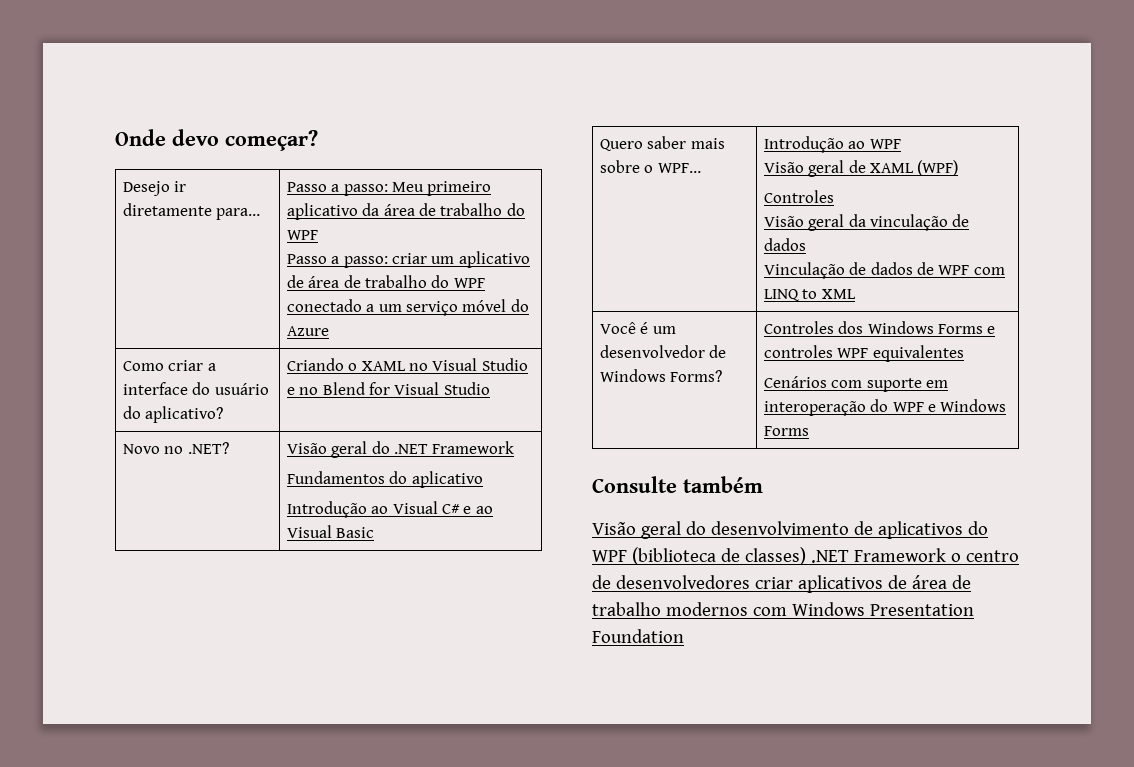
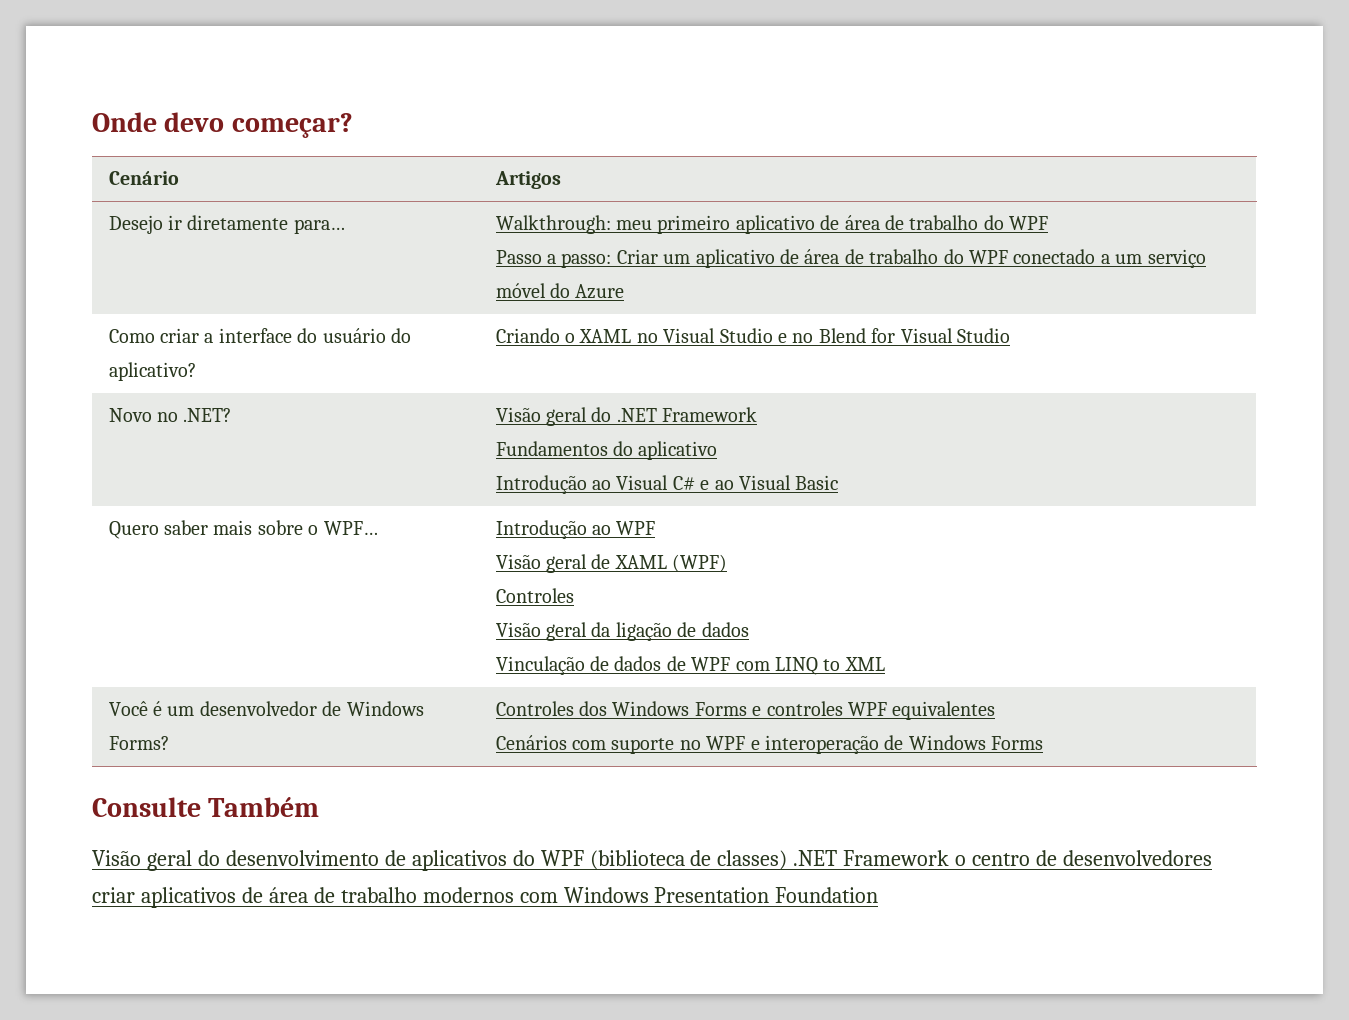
+ Cenário | Artigos
- Desejo ir diretamente para… | Passo a passo: Meu primeiro aplicativo da área de trabalho do WPF
- Passo a passo: criar um aplicativo de área de trabalho do WPF conectado a um serviço móvel do Azure
+ Desejo ir diretamente para… | Walkthrough: meu primeiro aplicativo de área de trabalho do WPF
+ Passo a passo: Criar um aplicativo de área de trabalho do WPF conectado a um serviço móvel do Azure
  Quero saber mais sobre o WPF… | Introdução ao WPF
  Visão geral de XAML (WPF)
  Controles
- Visão geral da vinculação de dados
+ Visão geral da ligação de dados
  Você é um desenvolvedor de Windows Forms? | Controles dos Windows Forms e controles WPF equivalentes
- Cenários com suporte em interoperação do WPF e Windows Forms
+ Cenários com suporte no WPF e interoperação de Windows Forms
- Consulte também
+ Consulte Também

